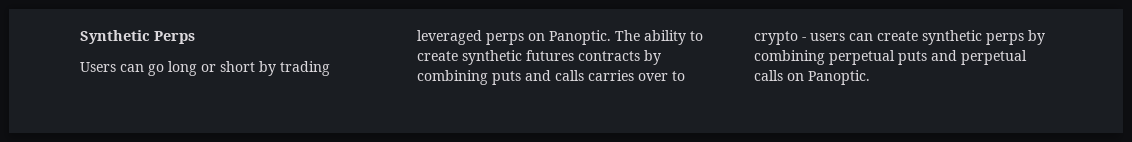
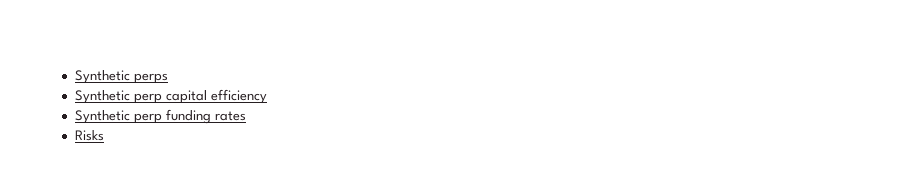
- Synthetic Perps
- Users can go long or short by trading leveraged perps on Panoptic. The ability to create synthetic futures contracts by combining puts and calls carries over to crypto - users can create synthetic perps by combining perpetual puts and perpetual calls on Panoptic.
+ Synthetic perps
+ Synthetic perp capital efficiency
+ Synthetic perp funding rates
+ Risks

